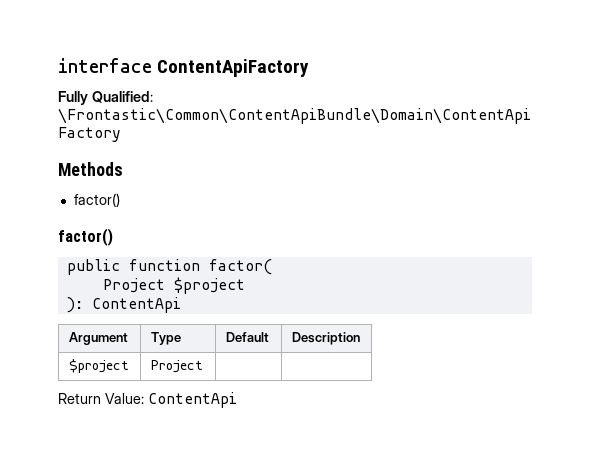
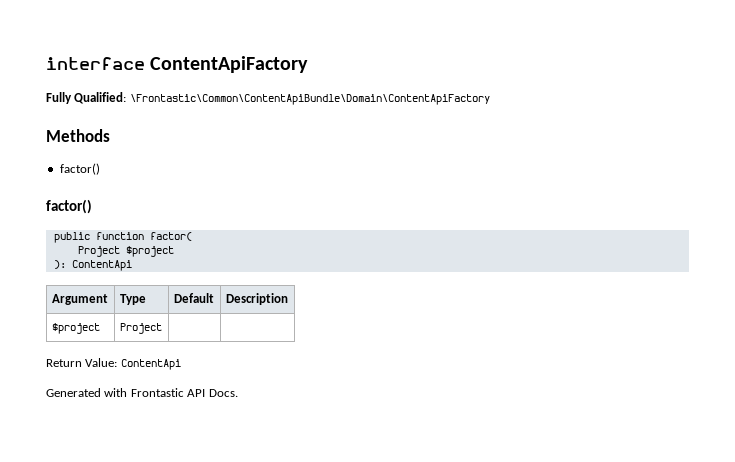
+ Generated with Frontastic API Docs.

